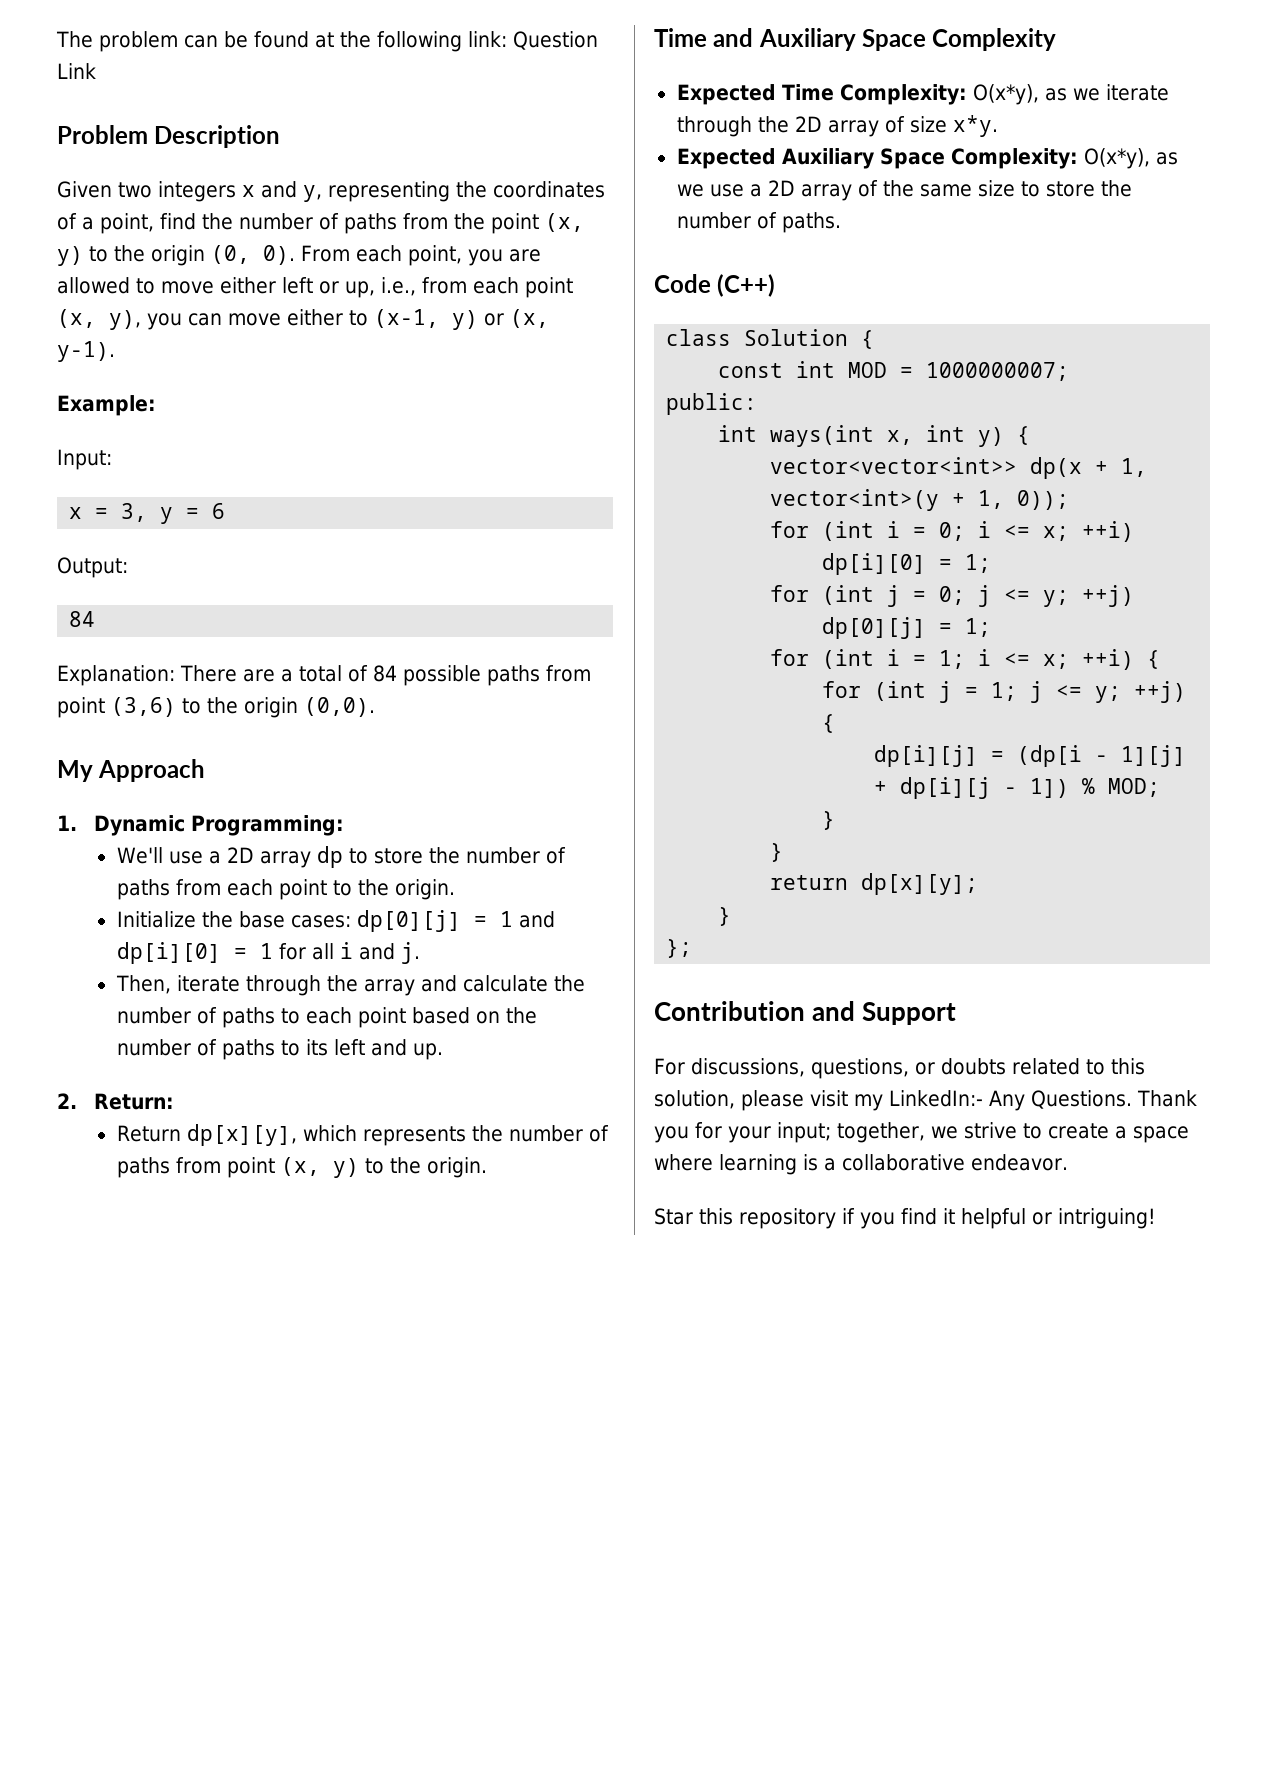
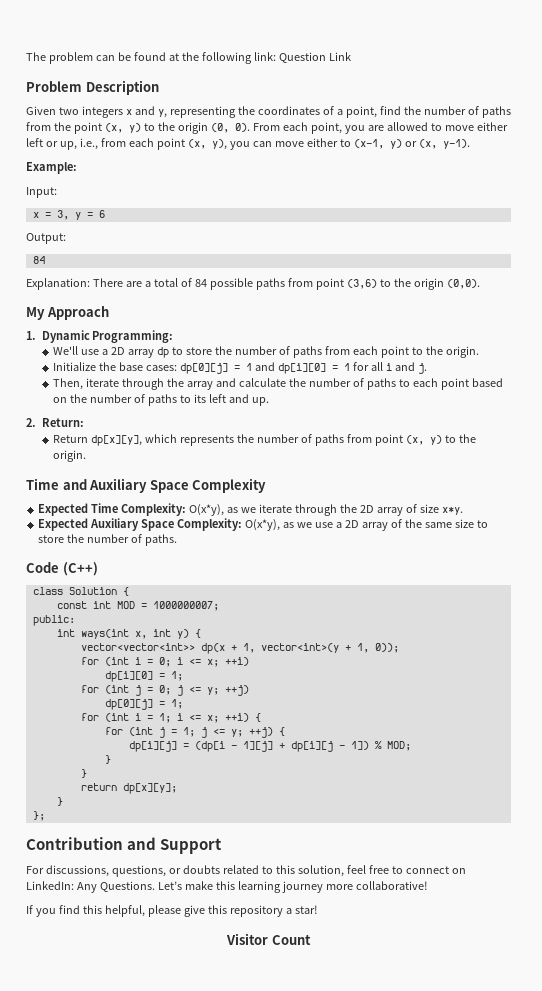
- For discussions, questions, or doubts related to this solution, please visit my LinkedIn:- Any Questions. Thank you for your input; together, we strive to create a space where learning is a collaborative endeavor.
- Star this repository if you find it helpful or intriguing!
+ For discussions, questions, or doubts related to this solution, feel free to connect on LinkedIn: Any Questions. Let’s make this learning journey more collaborative!
+ If you find this helpful, please give this repository a star!
+ Visitor Count

